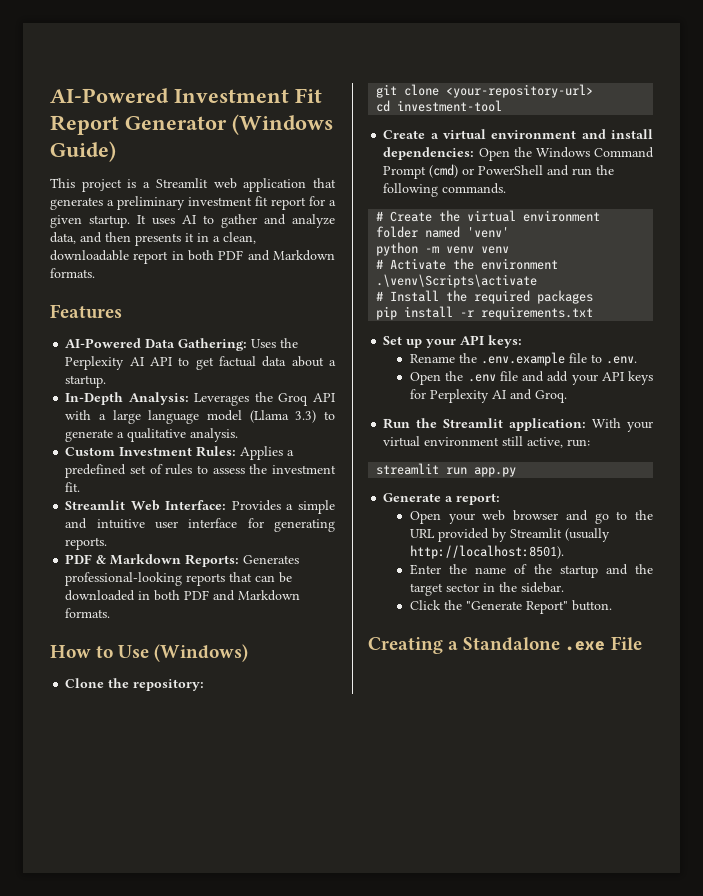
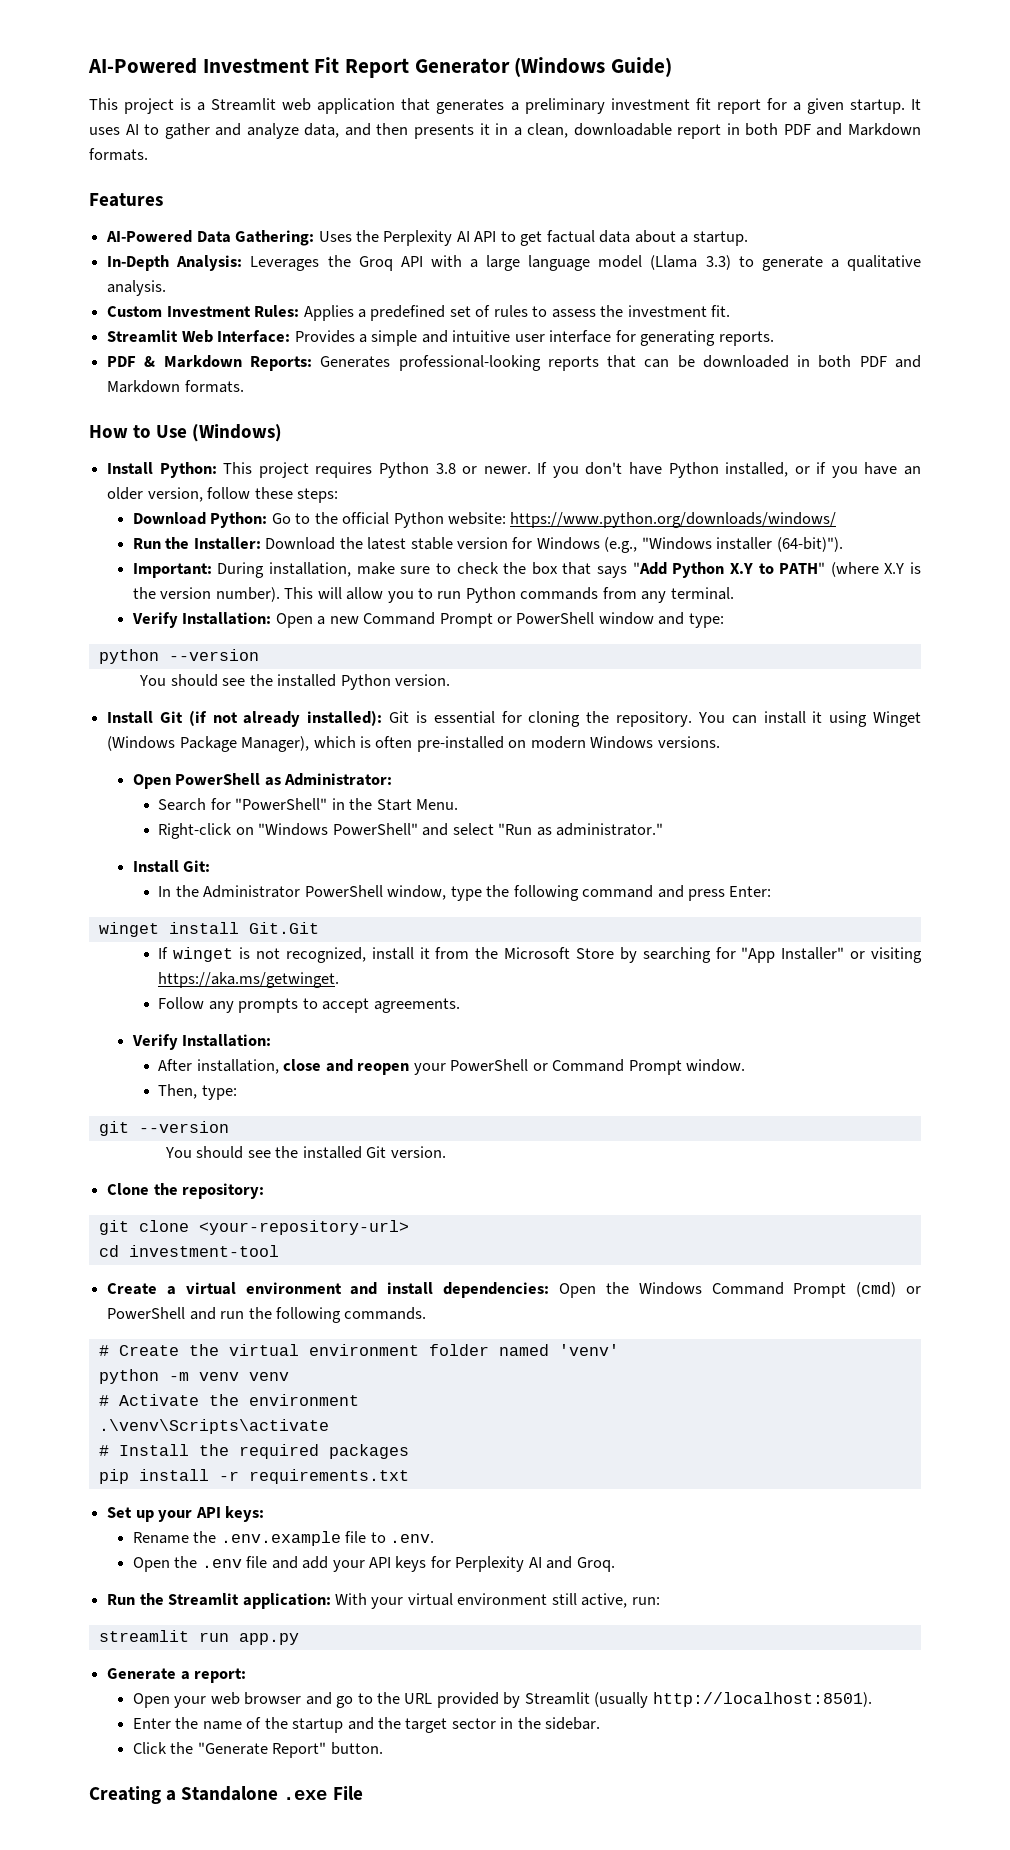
+ Install Python: This project requires Python 3.8 or newer. If you don't have Python installed, or if you have an older version, follow these steps:
+ Download Python: Go to the official Python website: https://www.python.org/downloads/windows/
+ Run the Installer: Download the latest stable version for Windows (e.g., "Windows installer (64-bit)").
+ Important: During installation, make sure to check the box that says "Add Python X.Y to PATH" (where X.Y is the version number). This will allow you to run Python commands from any terminal.
+ Verify Installation: Open a new Command Prompt or PowerShell window and type:
+ python --version
+ You should see the installed Python version.
+ Install Git (if not already installed): Git is essential for cloning the repository. You can install it using Winget (Windows Package Manager), which is often pre-installed on modern Windows versions.
+ Open PowerShell as Administrator:
+ Search for "PowerShell" in the Start Menu.
+ Right-click on "Windows PowerShell" and select "Run as administrator."
+ Install Git:
+ In the Administrator PowerShell window, type the following command and press Enter:
+ winget install Git.Git
+ If winget is not recognized, install it from the Microsoft Store by searching for "App Installer" or visiting https://aka.ms/getwinget.
+ Follow any prompts to accept agreements.
+ Verify Installation:
+ After installation, close and reopen your PowerShell or Command Prompt window.
+ Then, type:
+ git --version
+ You should see the installed Git version.

